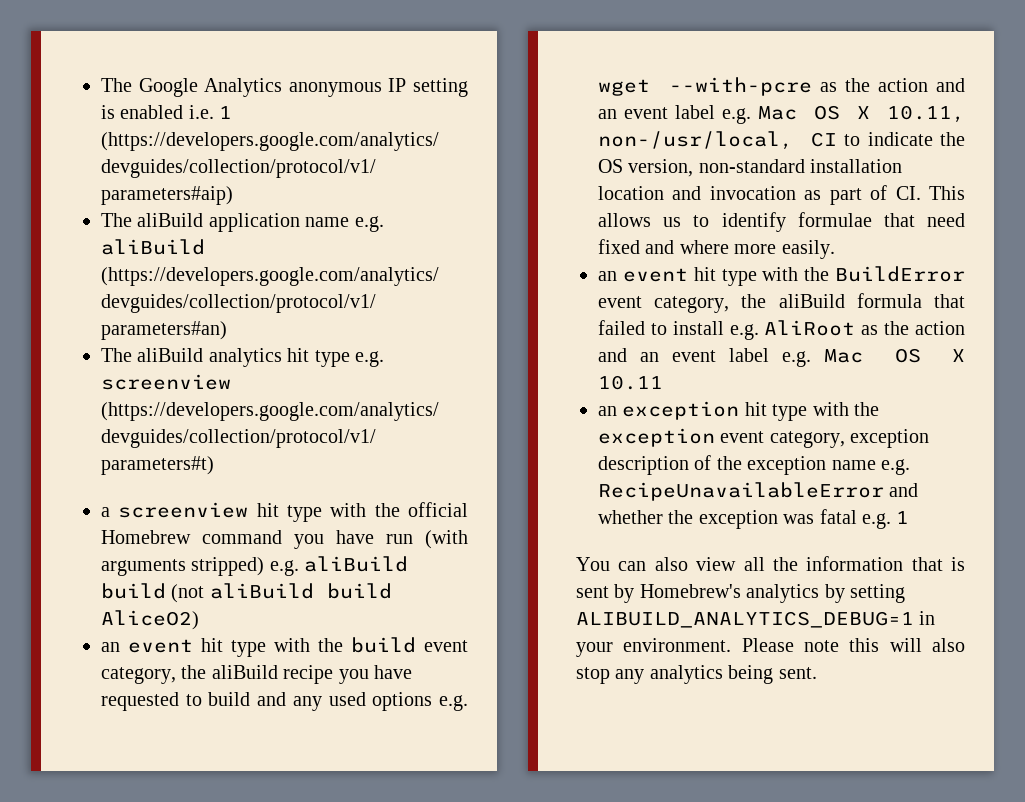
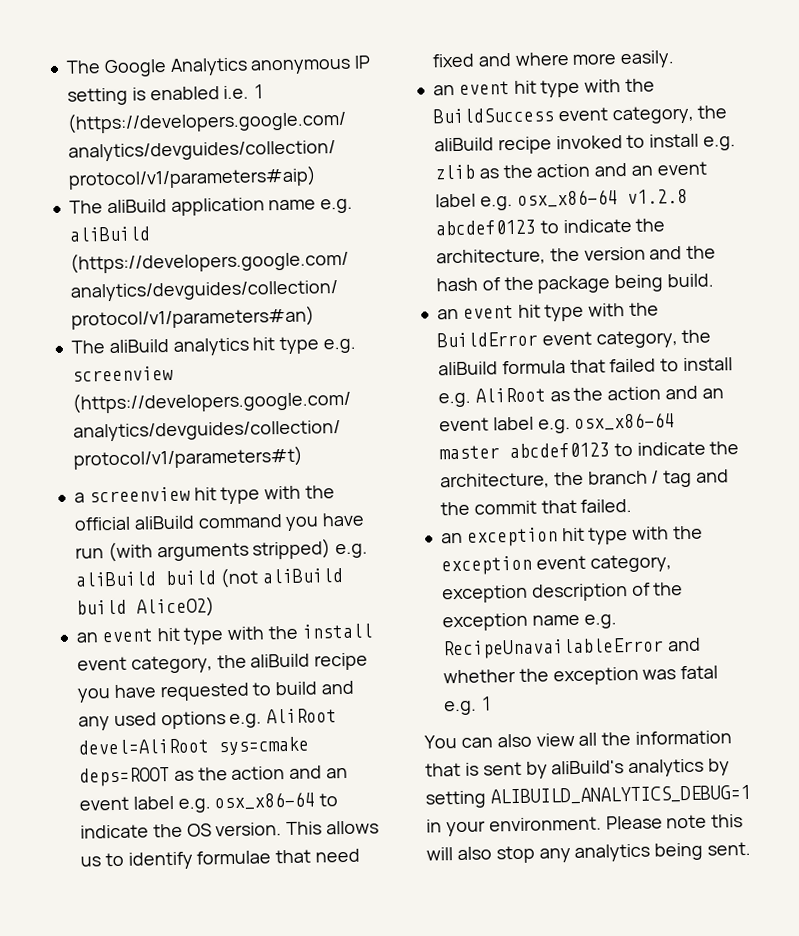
- a screenview hit type with the official Homebrew command you have run (with arguments stripped) e.g. aliBuild build (not aliBuild build AliceO2)
+ a screenview hit type with the official aliBuild command you have run (with arguments stripped) e.g. aliBuild build (not aliBuild build AliceO2)
- an event hit type with the build event category, the aliBuild recipe you have requested to build and any used options e.g. wget --with-pcre as the action and an event label e.g. Mac OS X 10.11, non-/usr/local, CI to indicate the OS version, non-standard installation location and invocation as part of CI. This allows us to identify formulae that need fixed and where more easily.
+ an event hit type with the install event category, the aliBuild recipe you have requested to build and any used options e.g. AliRoot devel=AliRoot sys=cmake deps=ROOT as the action and an event label e.g. osx_x86-64 to indicate the OS version. This allows us to identify formulae that need fixed and where more easily.
+ an event hit type with the BuildSuccess event category, the aliBuild recipe invoked to install e.g. zlib as the action and an event label e.g. osx_x86-64 v1.2.8 abcdef0123 to indicate the architecture, the version and the hash of the package being build.
- an event hit type with the BuildError event category, the aliBuild formula that failed to install e.g. AliRoot as the action and an event label e.g. Mac OS X 10.11
+ an event hit type with the BuildError event category, the aliBuild formula that failed to install e.g. AliRoot as the action and an event label e.g. osx_x86-64 master abcdef0123 to indicate the architecture, the branch / tag and the commit that failed.
- You can also view all the information that is sent by Homebrew's analytics by setting ALIBUILD_ANALYTICS_DEBUG=1 in your environment.
+ You can also view all the information that is sent by aliBuild's analytics by setting ALIBUILD_ANALYTICS_DEBUG=1 in your environment.

